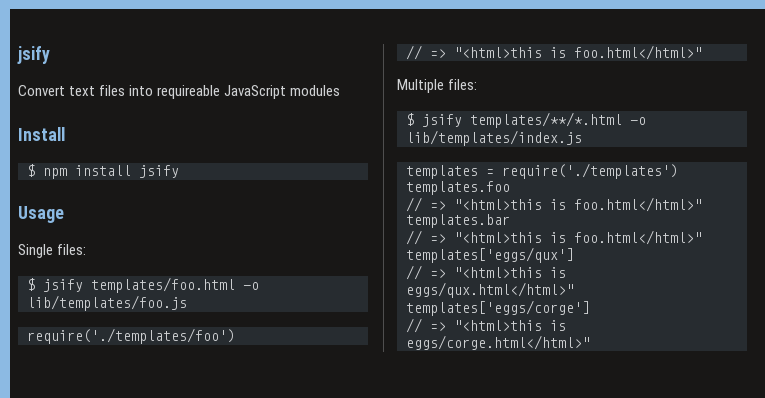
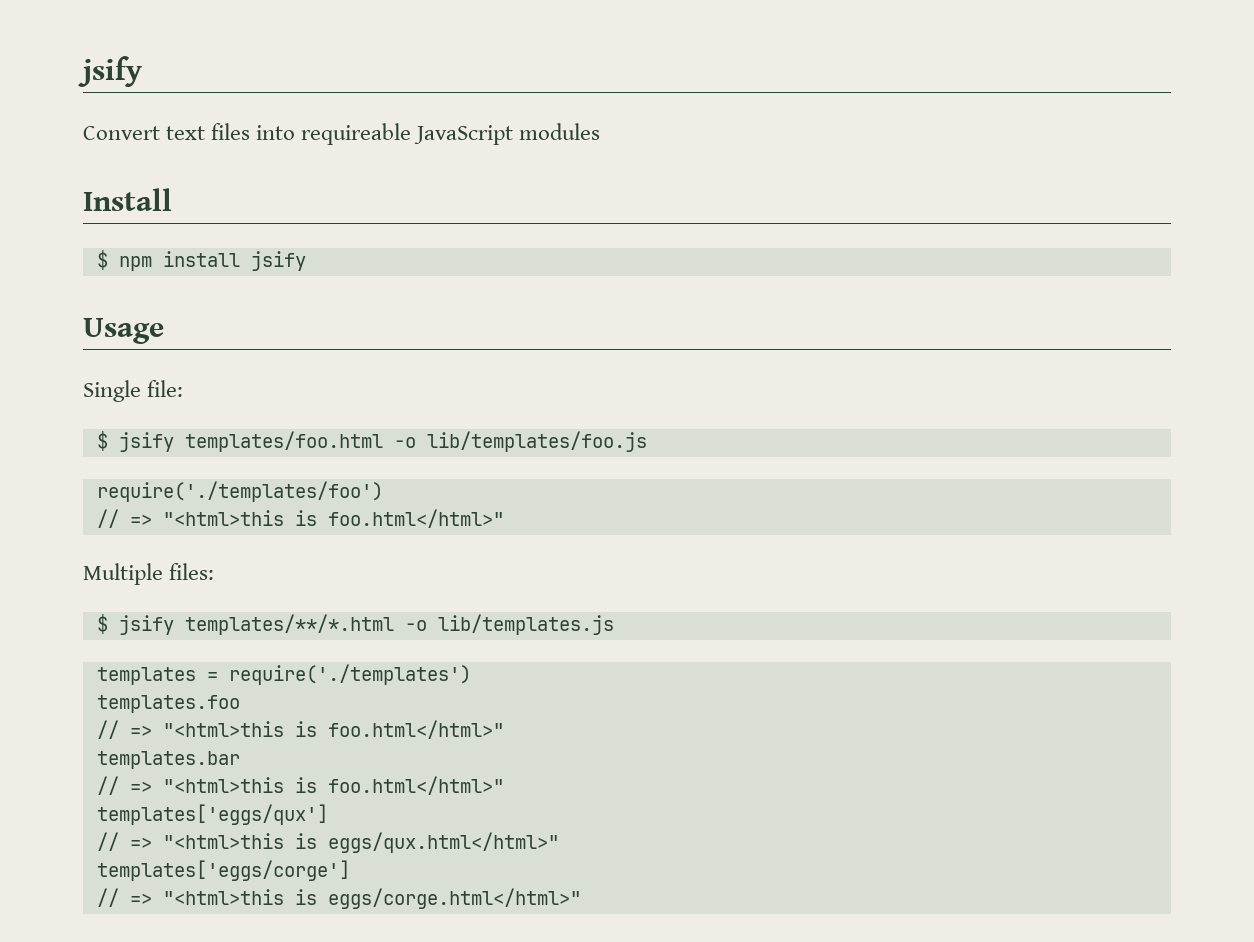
- Single files:
+ Single file:
- $ jsify templates/**/*.html -o lib/templates/index.js
+ $ jsify templates/**/*.html -o lib/templates.js

